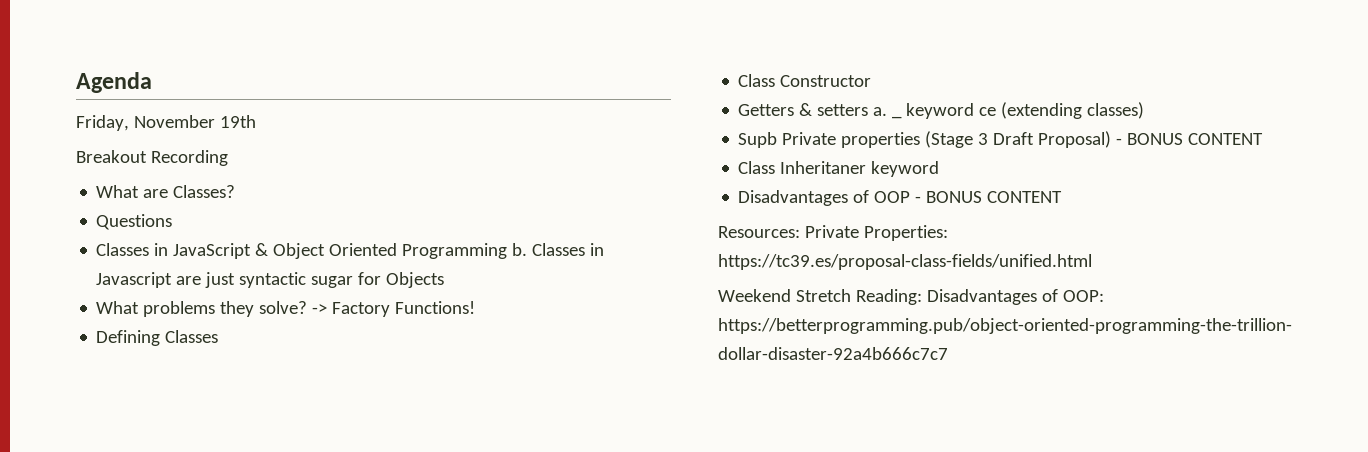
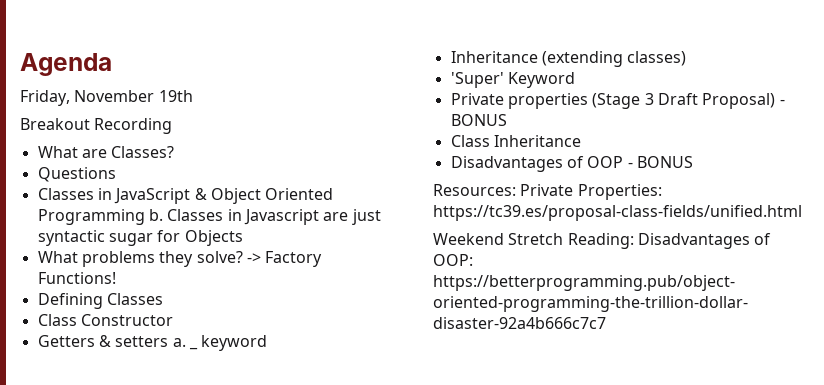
- _ keyword ce (extending classes)
+ _ keyword
+ Inheritance (extending classes)
- Supb Private properties (Stage 3 Draft Proposal) - BONUS CONTENT
- Class Inheritaner keyword
+ 'Super' Keyword
+ Private properties (Stage 3 Draft Proposal) - BONUS
+ Class Inheritance
- Disadvantages of OOP - BONUS CONTENT
+ Disadvantages of OOP - BONUS

